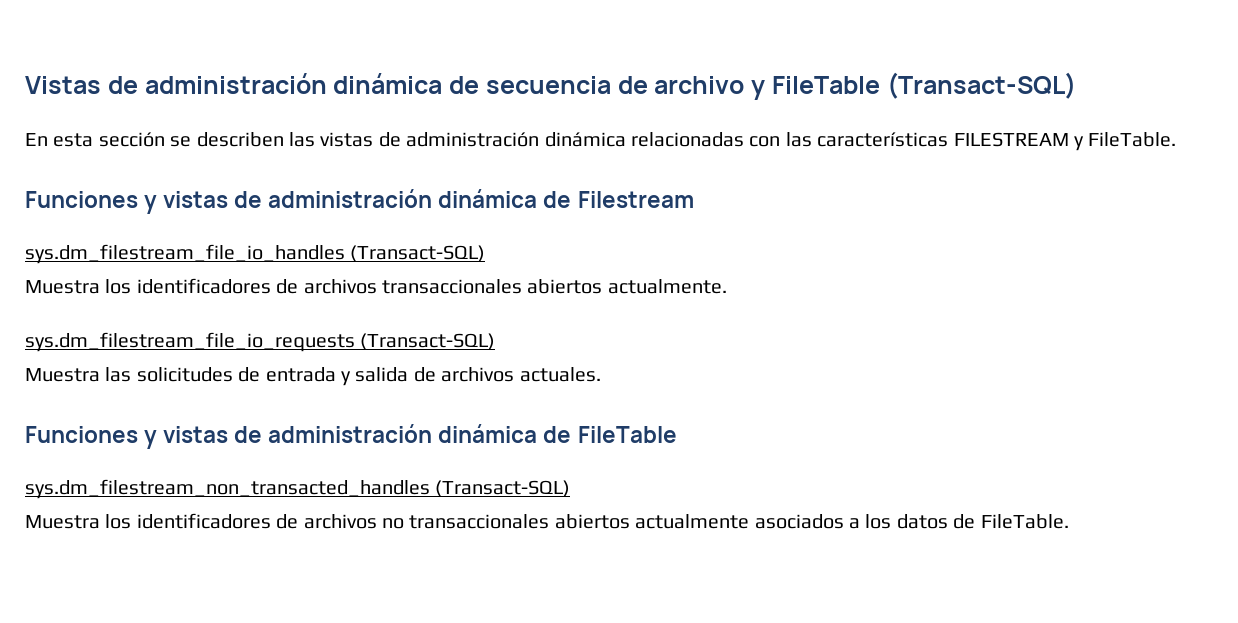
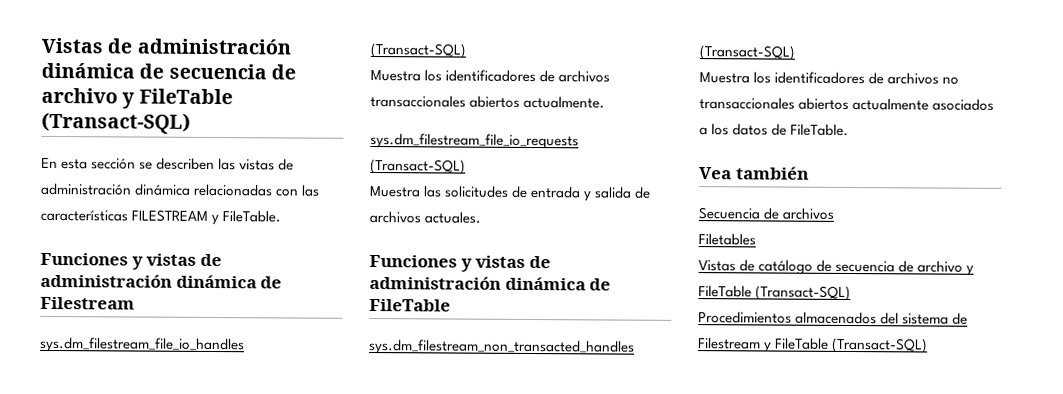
+ Vea también
+ Secuencia de archivos
+ Filetables
+ Vistas de catálogo de secuencia de archivo y FileTable (Transact-SQL)
+ Procedimientos almacenados del sistema de Filestream y FileTable (Transact-SQL)

